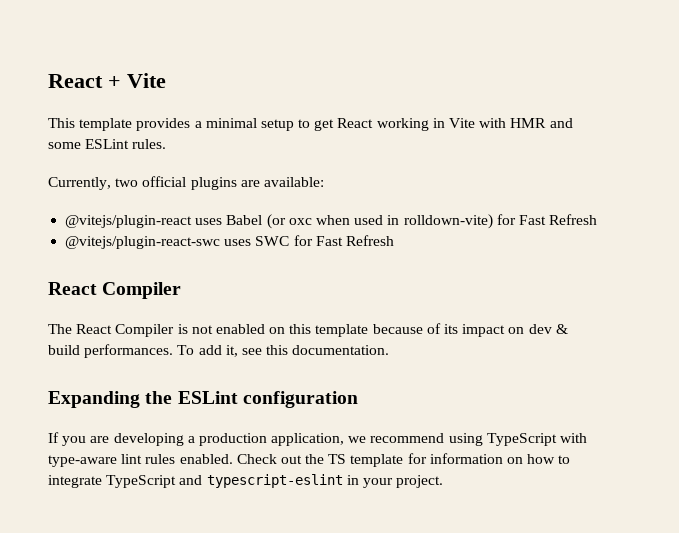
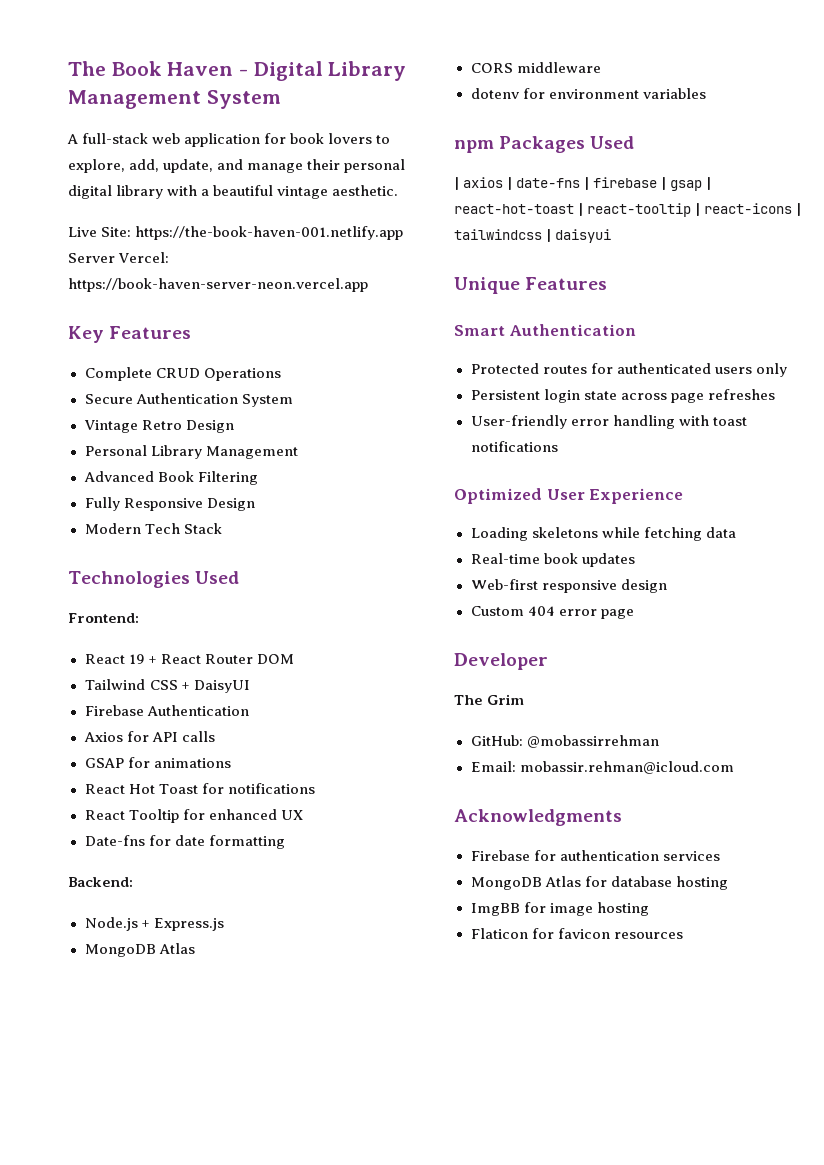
- React + Vite
- This template provides a minimal setup to get React working in Vite with HMR and some ESLint rules.
- Currently, two official plugins are available:
- @vitejs/plugin-react uses Babel (or oxc when used in rolldown-vite) for Fast Refresh
- @vitejs/plugin-react-swc uses SWC for Fast Refresh
- React Compiler
- The React Compiler is not enabled on this template because of its impact on dev & build performances. To add it, see this documentation.
- Expanding the ESLint configuration
- If you are developing a production application, we recommend using TypeScript with type-aware lint rules enabled. Check out the TS template for information on how to integrate TypeScript and typescript-eslint in your project.
+ The Book Haven - Digital Library Management System
+ A full-stack web application for book lovers to explore, add, update, and manage their personal digital library with a beautiful vintage aesthetic.
+ Live Site: https://the-book-haven-001.netlify.app Server Vercel: https://book-haven-server-neon.vercel.app
+ Key Features
+ Complete CRUD Operations
+ Secure Authentication System
+ Vintage Retro Design
+ Personal Library Management
+ Advanced Book Filtering
+ Fully Responsive Design
+ Modern Tech Stack
+ Technologies Used
+ Frontend:
+ React 19 + React Router DOM
+ Tailwind CSS + DaisyUI
+ Firebase Authentication
+ Axios for API calls
+ GSAP for animations
+ React Hot Toast for notifications
+ React Tooltip for enhanced UX
+ Date-fns for date formatting
+ Backend:
+ Node.js + Express.js
+ MongoDB Atlas
+ CORS middleware
+ dotenv for environment variables
+ npm Packages Used
+ | axios | date-fns | firebase | gsap | react-hot-toast | react-tooltip | react-icons | tailwindcss | daisyui
+ Unique Features
+ Smart Authentication
+ Protected routes for authenticated users only
+ Persistent login state across page refreshes
+ User-friendly error handling with toast notifications
+ Optimized User Experience
+ Loading skeletons while fetching data
+ Real-time book updates
+ Web-first responsive design
+ Custom 404 error page
+ Developer
+ The Grim
+ GitHub: @mobassirrehman
+ Email: mobassir.rehman@icloud.com
+ Acknowledgments
+ Firebase for authentication services
+ MongoDB Atlas for database hosting
+ ImgBB for image hosting
+ Flaticon for favicon resources

